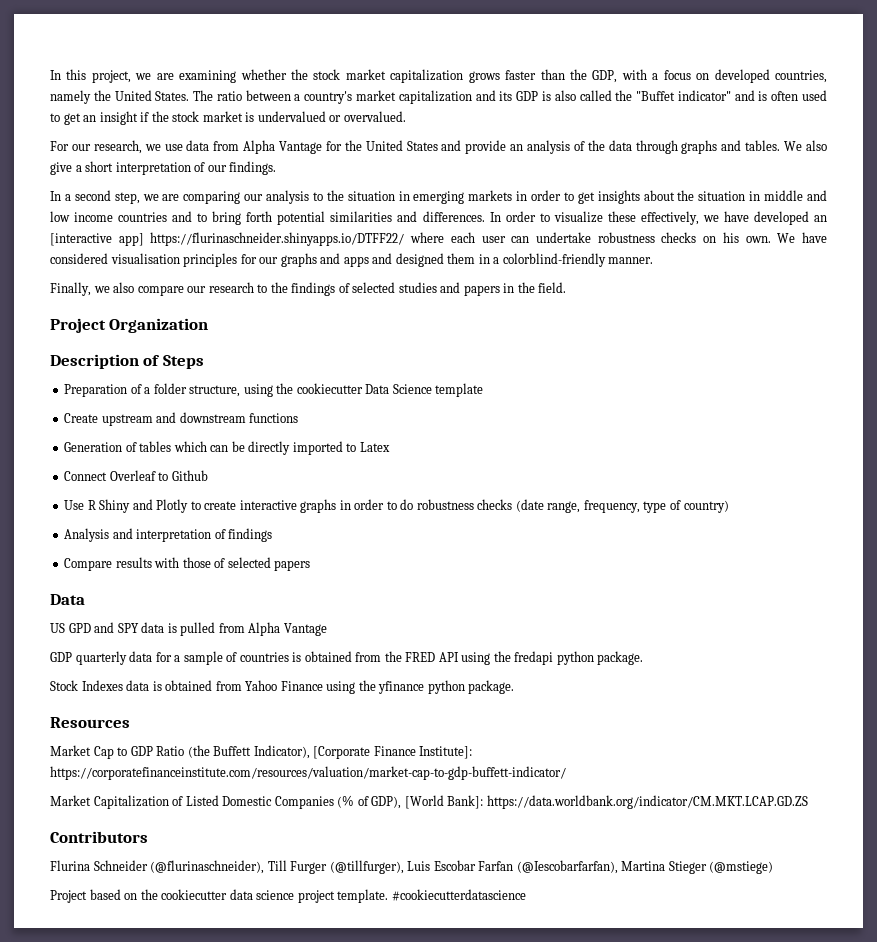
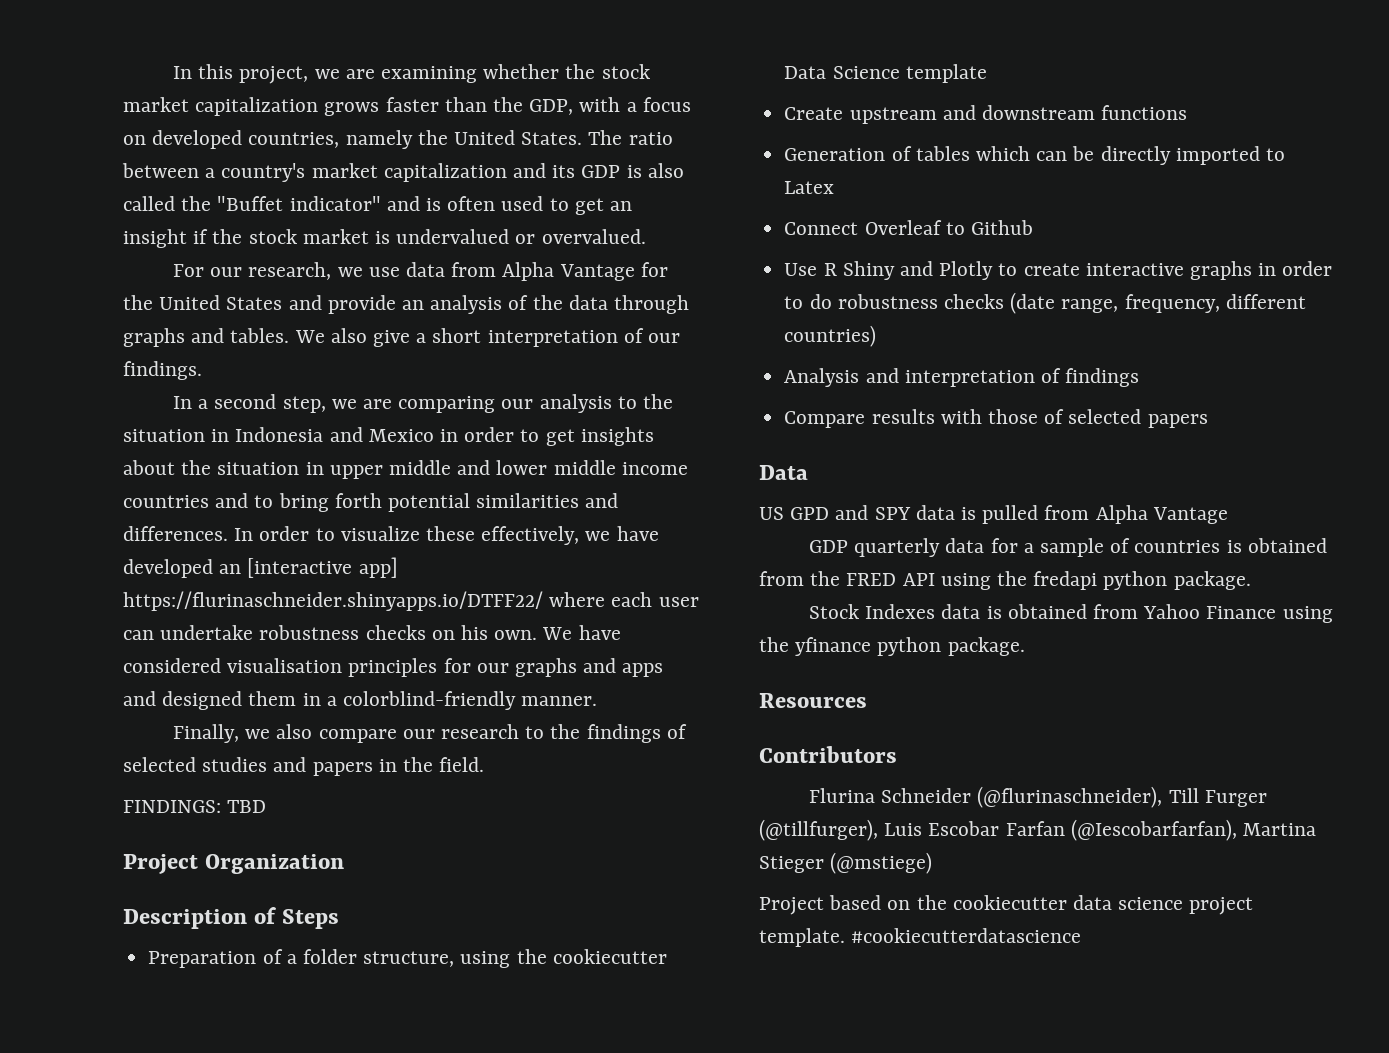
- In a second step, we are comparing our analysis to the situation in emerging markets in order to get insights about the situation in middle and low income countries and to bring forth potential similarities and differences.
+ In a second step, we are comparing our analysis to the situation in Indonesia and Mexico in order to get insights about the situation in upper middle and lower middle income countries and to bring forth potential similarities and differences.
+ FINDINGS: TBD
- Use R Shiny and Plotly to create interactive graphs in order to do robustness checks (date range, frequency, type of country)
+ Use R Shiny and Plotly to create interactive graphs in order to do robustness checks (date range, frequency, different countries)
- Market Cap to GDP Ratio (the Buffett Indicator), [Corporate Finance Institute]: https://corporatefinanceinstitute.com/resources/valuation/market-cap-to-gdp-buffett-indicator/
- Market Capitalization of Listed Domestic Companies (% of GDP), [World Bank]: https://data.worldbank.org/indicator/CM.MKT.LCAP.GD.ZS

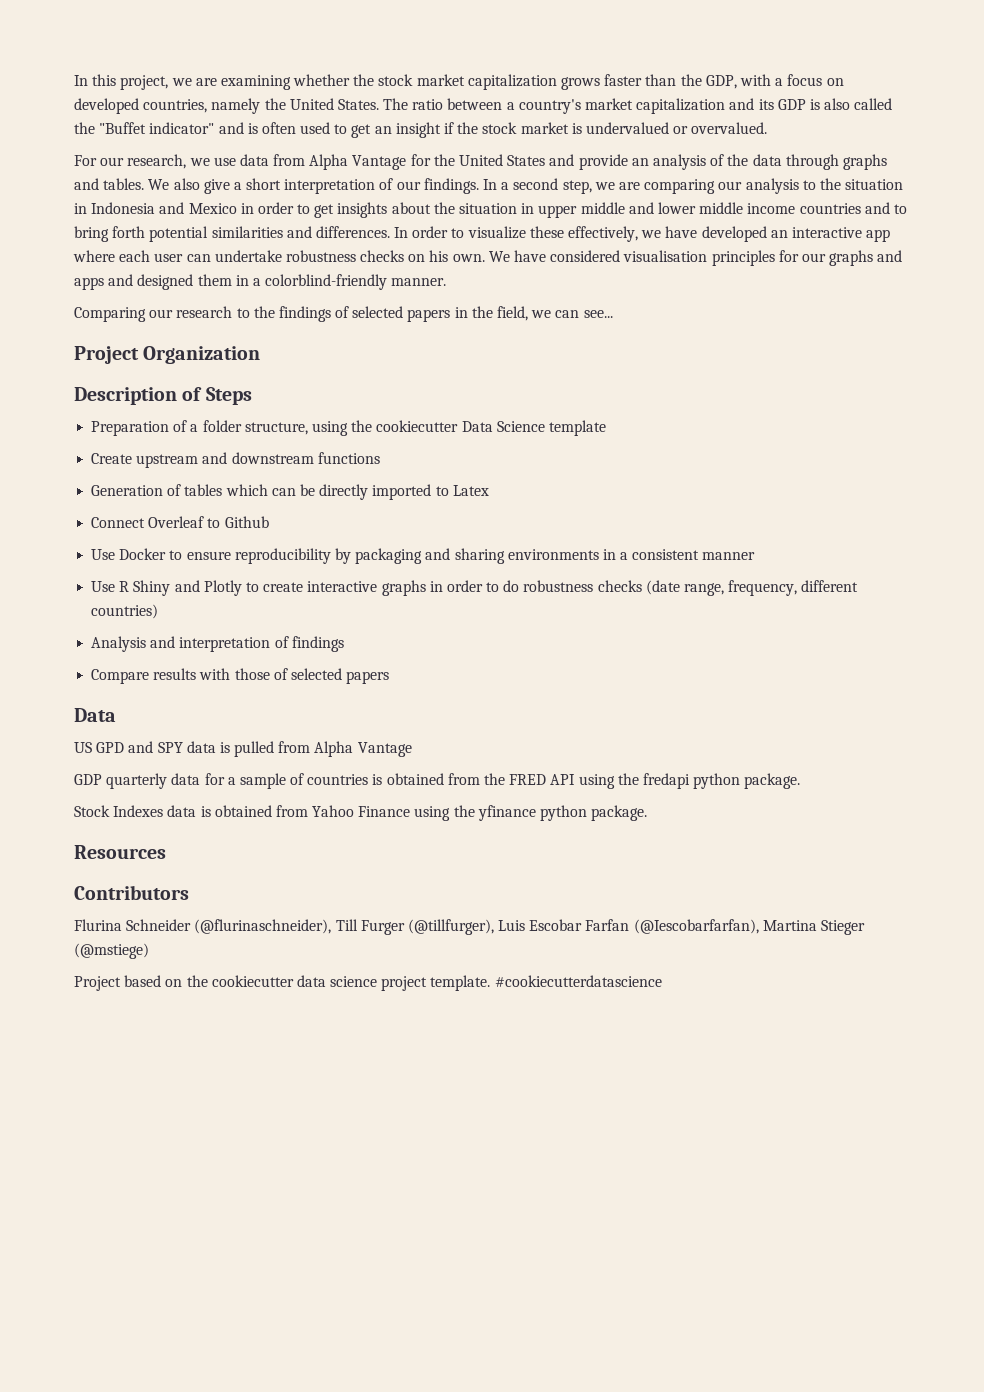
- We also give a short interpretation of our findings.
- In a second step, we are comparing our analysis to the situation in Indonesia and Mexico in order to get insights about the situation in upper middle and lower middle income countries and to bring forth potential similarities and differences.
+ We also give a short interpretation of our findings. In a second step, we are comparing our analysis to the situation in Indonesia and Mexico in order to get insights about the situation in upper middle and lower middle income countries and to bring forth potential similarities and differences.
- In order to visualize these effectively, we have developed an [interactive app] https://flurinaschneider.shinyapps.io/DTFF22/ where each user can undertake robustness checks on his own.
+ In order to visualize these effectively, we have developed an interactive app where each user can undertake robustness checks on his own.
- Finally, we also compare our research to the findings of selected studies and papers in the field.
- FINDINGS: TBD
+ Comparing our research to the findings of selected papers in the field, we can see...
+ Use Docker to ensure reproducibility by packaging and sharing environments in a consistent manner

